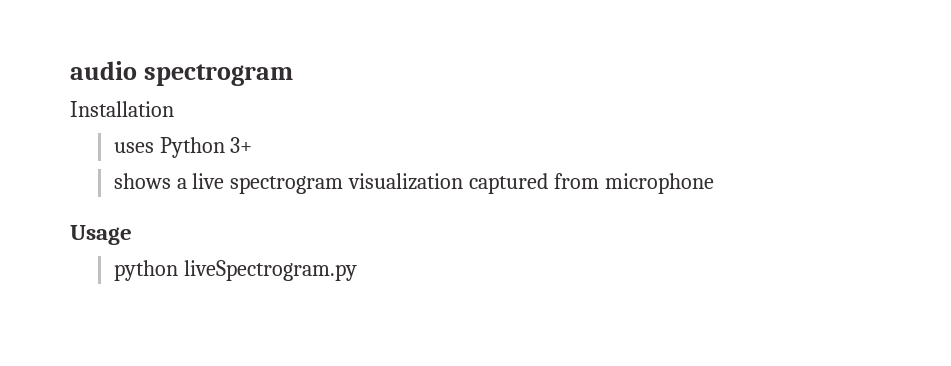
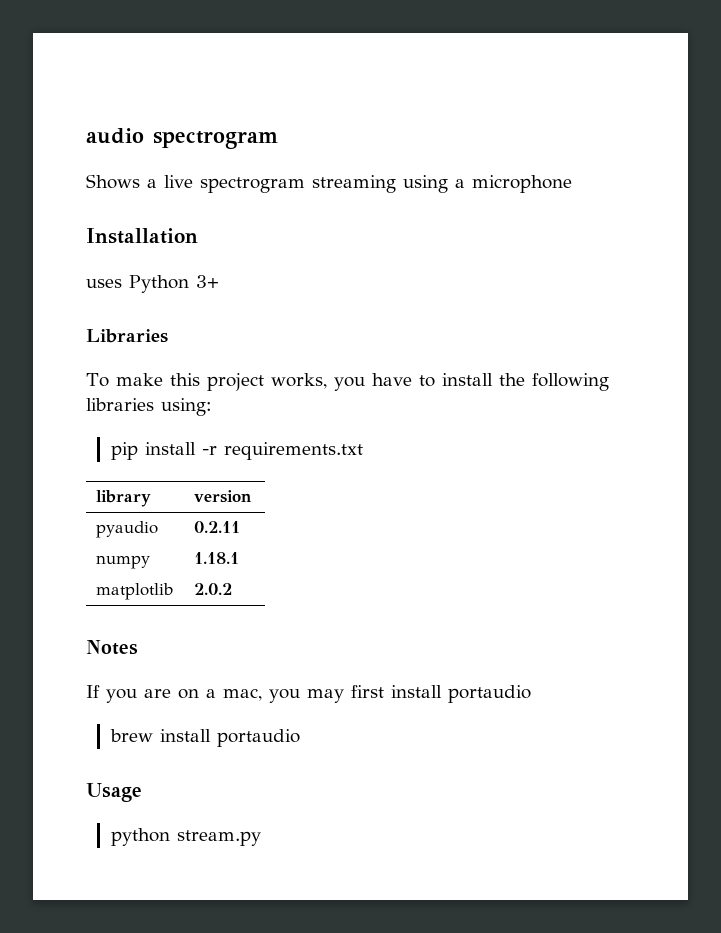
+ Shows a live spectrogram streaming using a microphone
  Installation
  uses Python 3+
- shows a live spectrogram visualization captured from microphone
+ Libraries
+ To make this project works, you have to install the following libraries using:
+ pip install -r requirements.txt
+ library | version
+ pyaudio | 0.2.11
+ numpy | 1.18.1
+ matplotlib | 2.0.2
+ Notes
+ If you are on a mac, you may first install portaudio
+ brew install portaudio
- python liveSpectrogram.py
+ python stream.py

